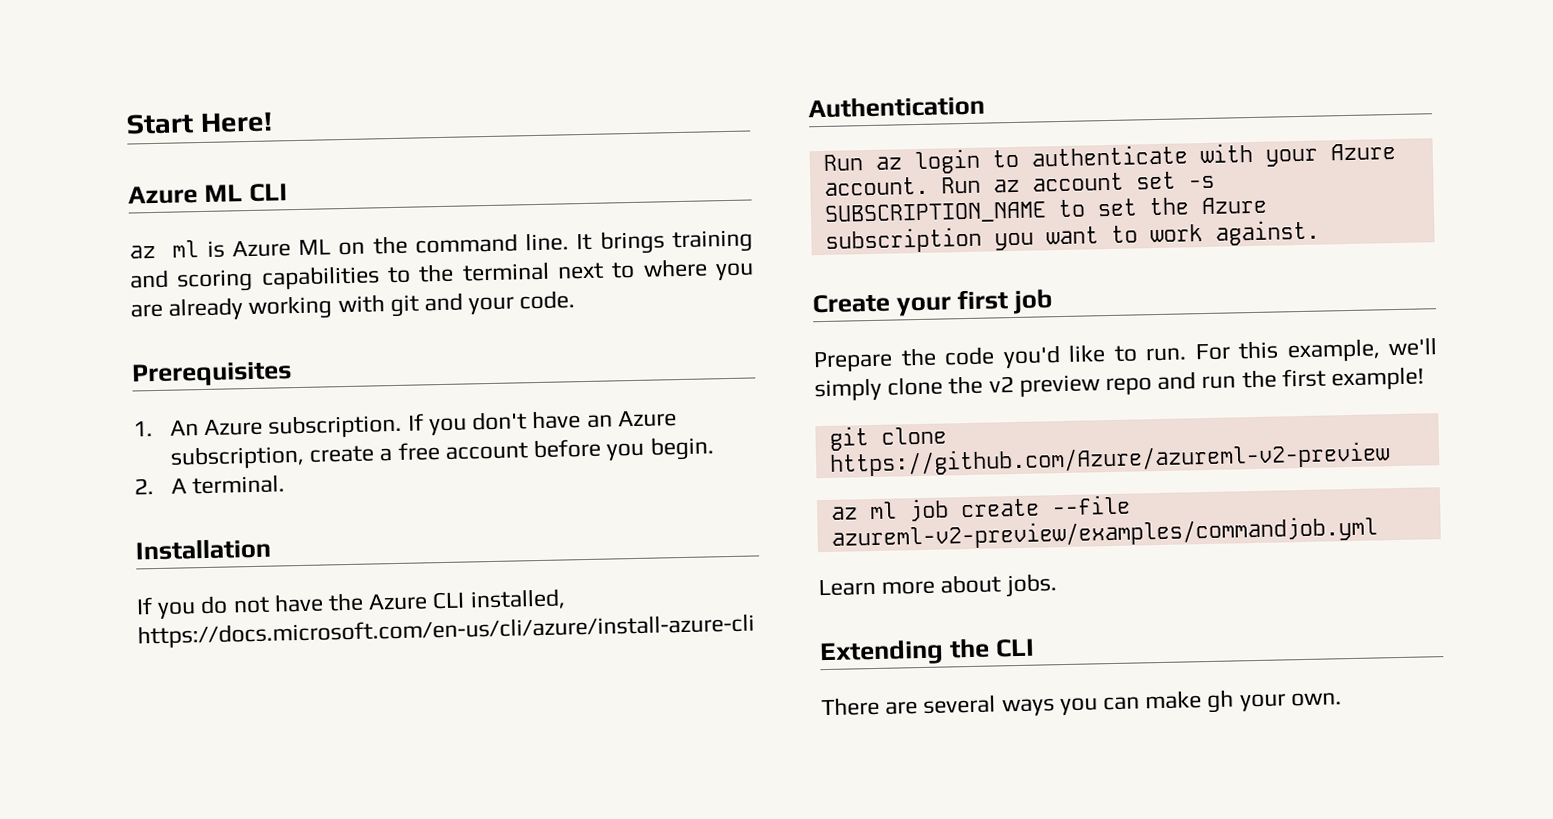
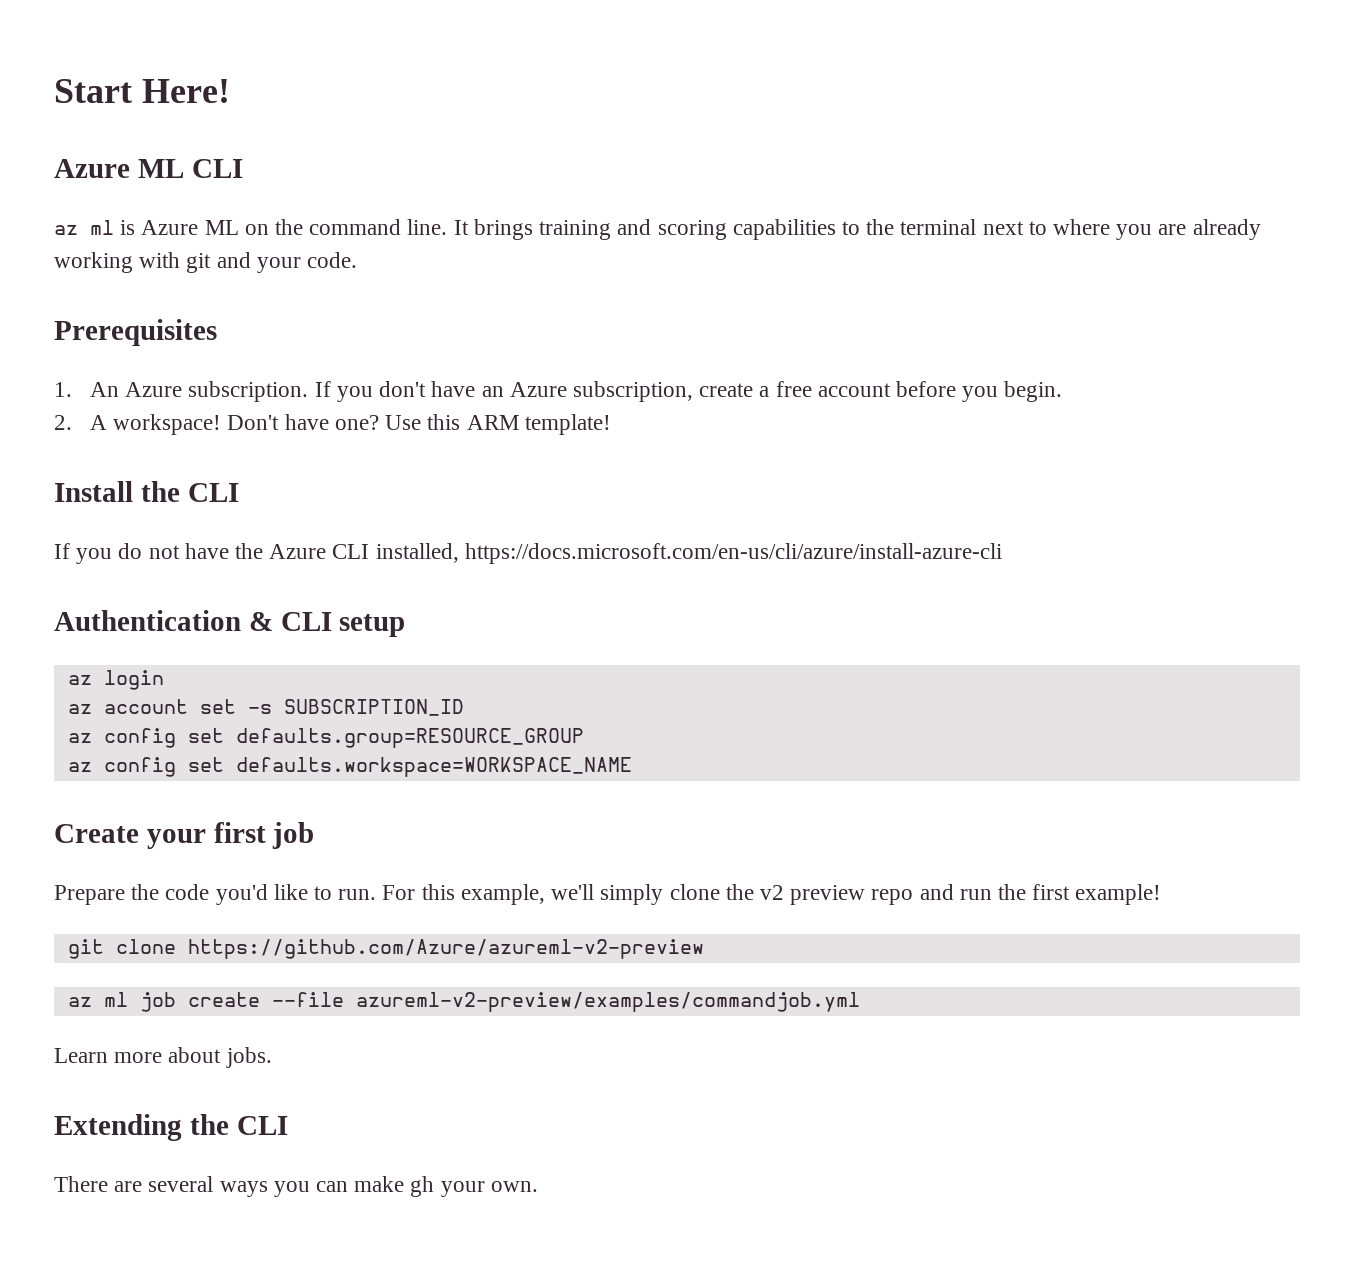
- 2. A terminal.
- Installation
+ 2. A workspace! Don't have one? Use this ARM template!
+ Install the CLI
- Authentication
- Run az login to authenticate with your Azure account. Run az account set -s SUBSCRIPTION_NAME to set the Azure subscription you want to work against.
+ Authentication & CLI setup
+ az login
+ az account set -s SUBSCRIPTION_ID
+ az config set defaults.group=RESOURCE_GROUP
+ az config set defaults.workspace=WORKSPACE_NAME

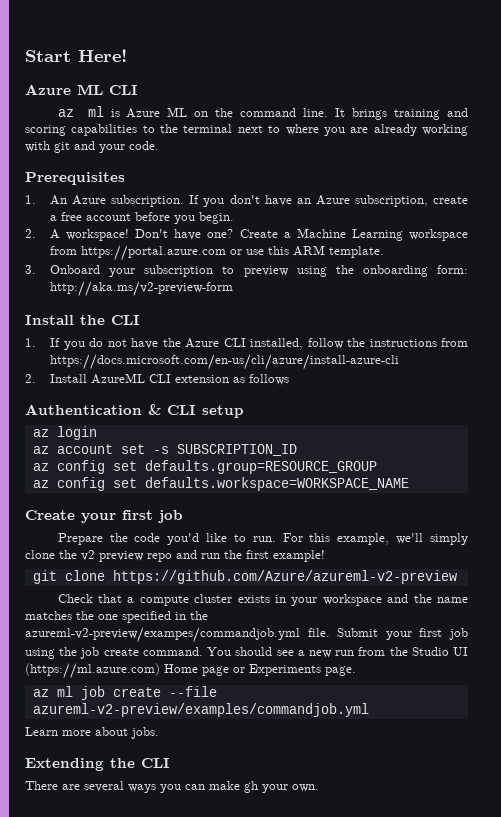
- Use this ARM template!
+ Create a Machine Learning workspace from https://portal.azure.com or use this ARM template.
+ 3. Onboard your subscription to preview using the onboarding form: http://aka.ms/v2-preview-form
- If you do not have the Azure CLI installed, https://docs.microsoft.com/en-us/cli/azure/install-azure-cli
+ 1. If you do not have the Azure CLI installed, follow the instructions from https://docs.microsoft.com/en-us/cli/azure/install-azure-cli
+ 2. Install AzureML CLI extension as follows
+ Check that a compute cluster exists in your workspace and the name matches the one specified in the azureml-v2-preview/exampes/commandjob.yml file. Submit your first job using the job create command. You should see a new run from the Studio UI (https://ml.azure.com) Home page or Experiments page.

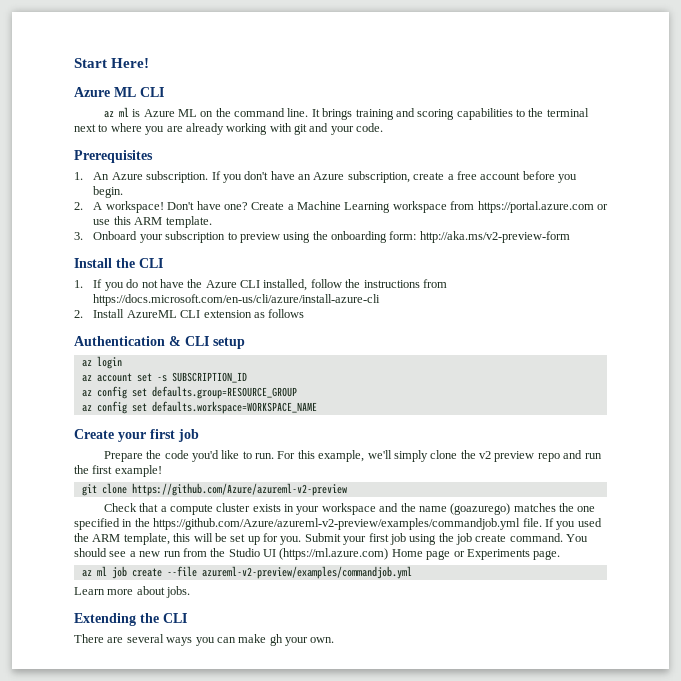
- Check that a compute cluster exists in your workspace and the name matches the one specified in the azureml-v2-preview/exampes/commandjob.yml file.
+ Check that a compute cluster exists in your workspace and the name (goazurego) matches the one specified in the https://github.com/Azure/azureml-v2-preview/examples/commandjob.yml file. If you used the ARM template, this will be set up for you.

